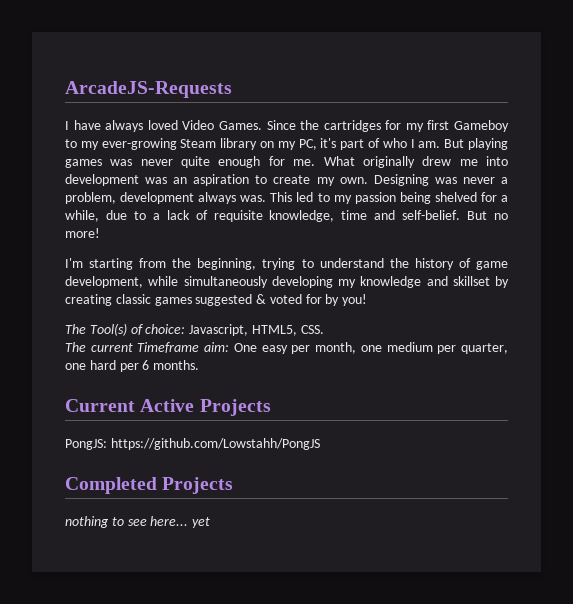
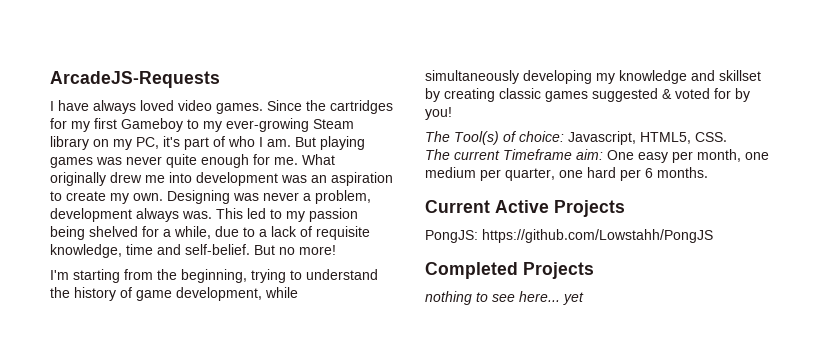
- I have always loved Video Games.
+ I have always loved video games.

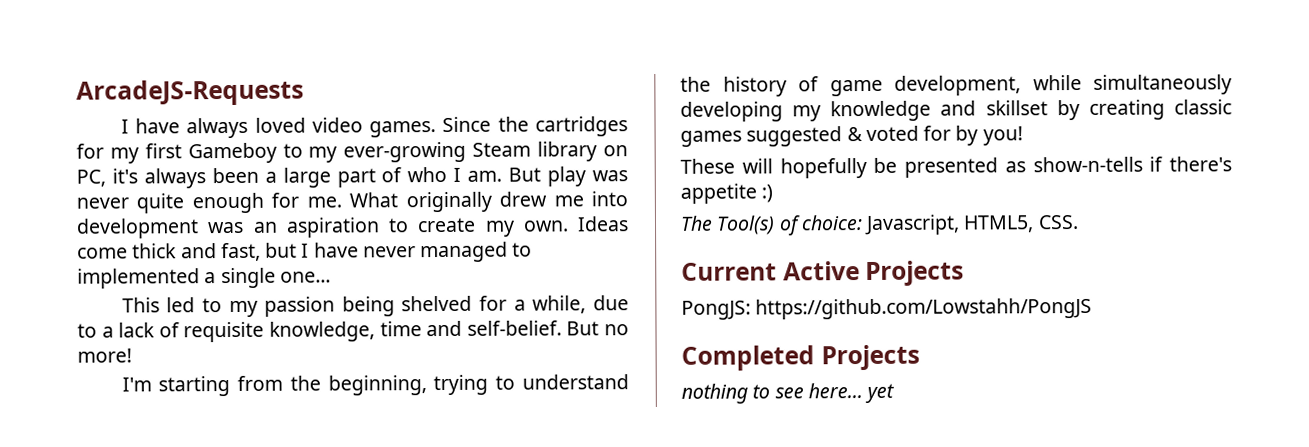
- Since the cartridges for my first Gameboy to my ever-growing Steam library on my PC, it's part of who I am.
+ Since the cartridges for my first Gameboy to my ever-growing Steam library on PC, it's always been a large part of who I am.
- But playing games was never quite enough for me.
+ But play was never quite enough for me.
- Designing was never a problem, development always was. This led to my passion being shelved for a while, due to a lack of requisite knowledge, time and self-belief.
+ Ideas come thick and fast, but I have never managed to implemented a single one...
+ This led to my passion being shelved for a while, due to a lack of requisite knowledge, time and self-belief.
+ These will hopefully be presented as show-n-tells if there's appetite :)
- The current Timeframe aim: One easy per month, one medium per quarter, one hard per 6 months.

